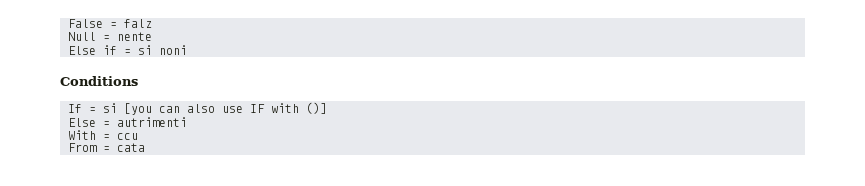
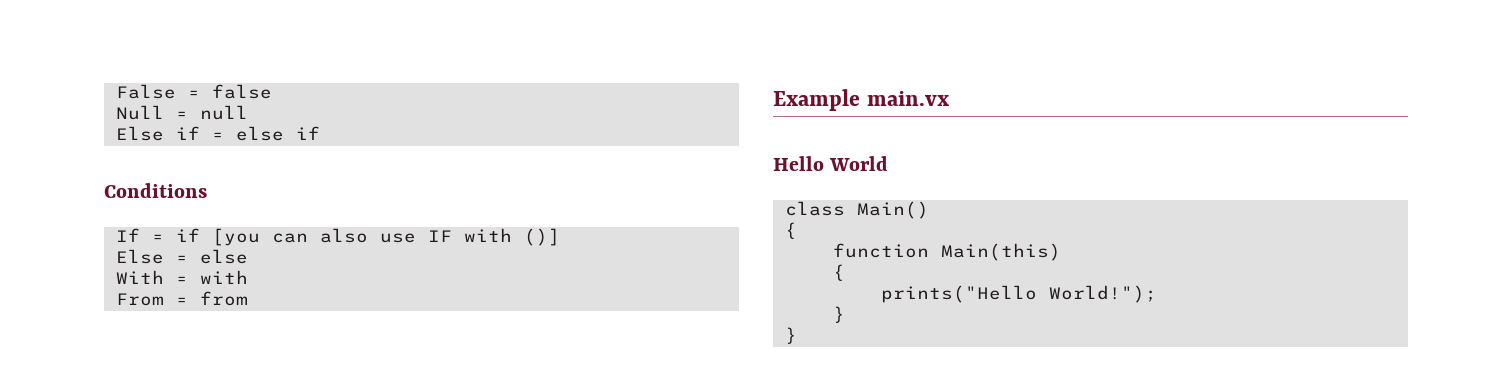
- False = falz
+ False = false
- Null = nente
+ Null = null
- Else if = si noni
+ Else if = else if
- If = si [you can also use IF with ()]
+ If = if [you can also use IF with ()]
- Else = autrimenti
+ Else = else
- With = ccu
+ With = with
- From = cata
+ From = from
+ Example main.vx
+ Hello World
+ class Main()
+ {
+ function Main(this)
+ {
+ prints("Hello World!");
+ }
+ }

